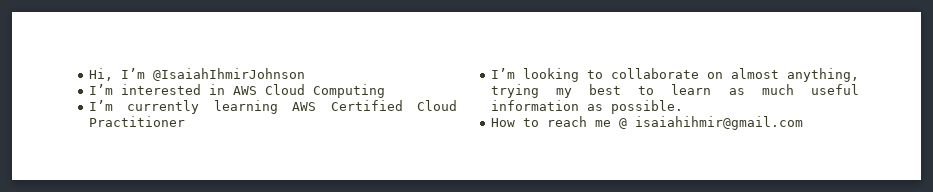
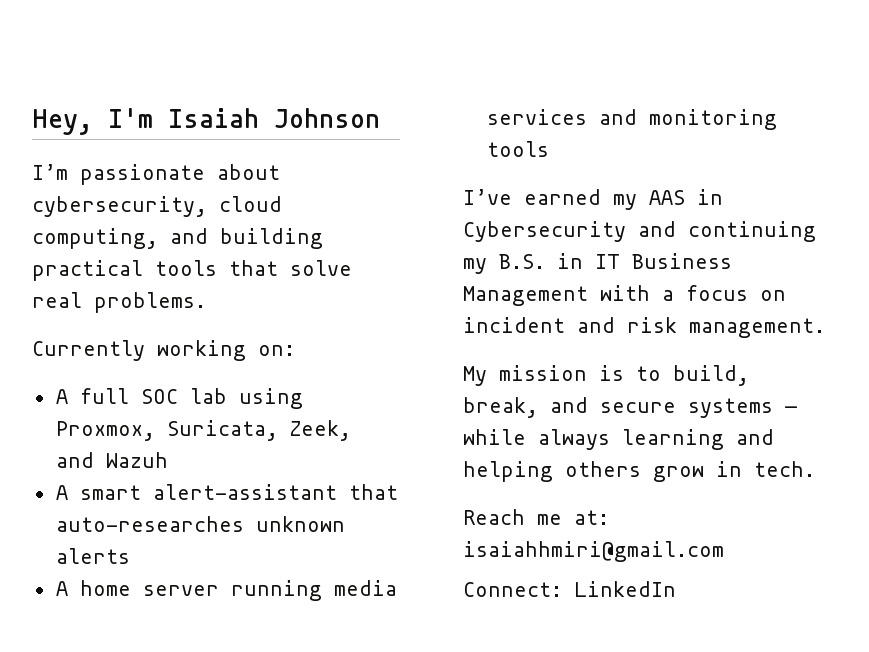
- Hi, I’m @IsaiahIhmirJohnson
- I’m interested in AWS Cloud Computing
- I’m currently learning AWS Certified Cloud Practitioner
- I’m looking to collaborate on almost anything, trying my best to learn as much useful information as possible.
- How to reach me @ isaiahihmir@gmail.com
+ Hey, I'm Isaiah Johnson
+ I’m passionate about cybersecurity, cloud computing, and building practical tools that solve real problems.
+ Currently working on:
+ A full SOC lab using Proxmox, Suricata, Zeek, and Wazuh
+ A smart alert-assistant that auto-researches unknown alerts
+ A home server running media services and monitoring tools
+ I’ve earned my AAS in Cybersecurity and continuing my B.S. in IT Business Management with a focus on incident and risk management.
+ My mission is to build, break, and secure systems — while always learning and helping others grow in tech.
+ Reach me at: isaiahhmiri@gmail.com
+ Connect: LinkedIn

